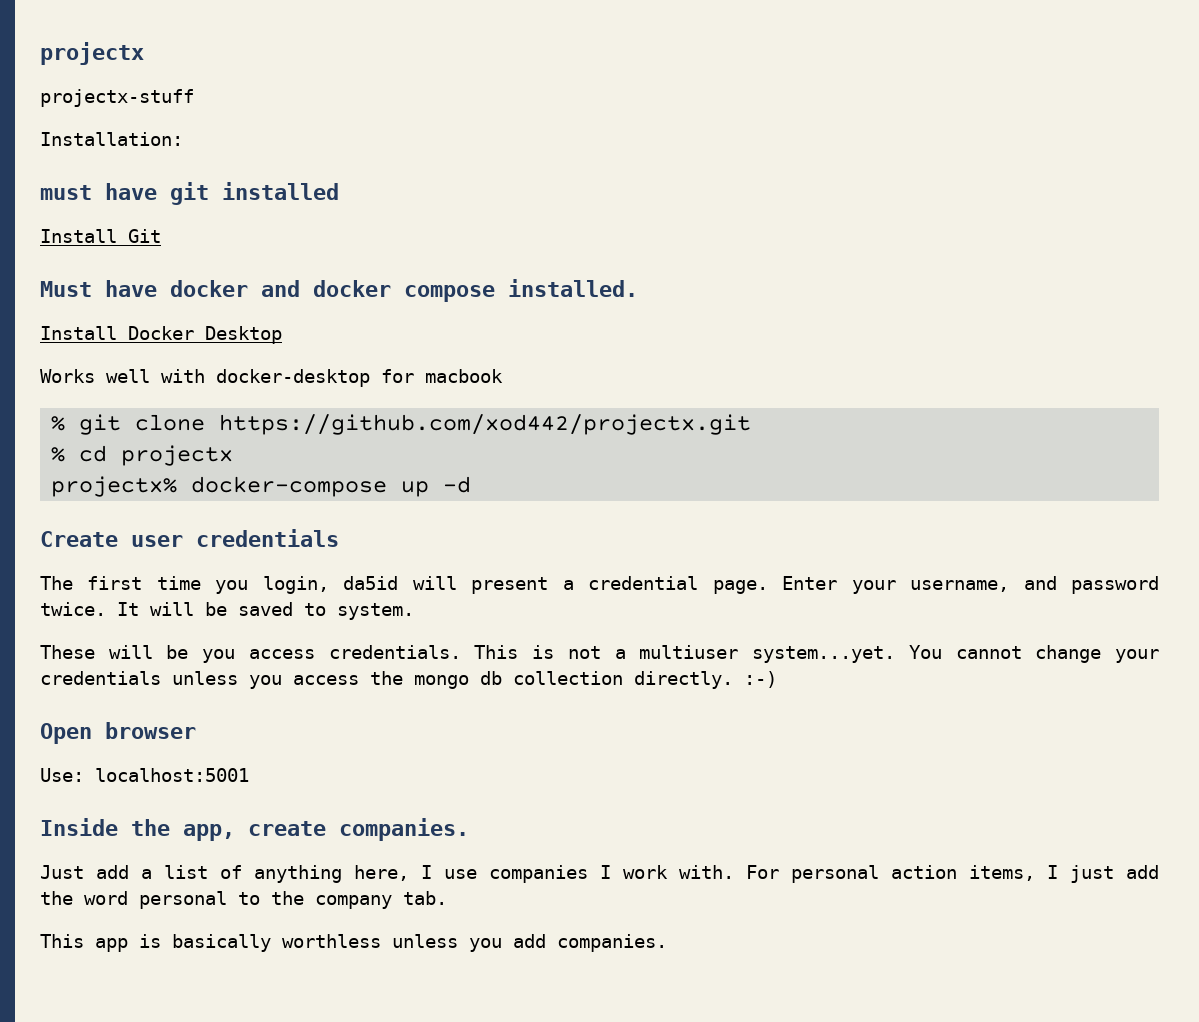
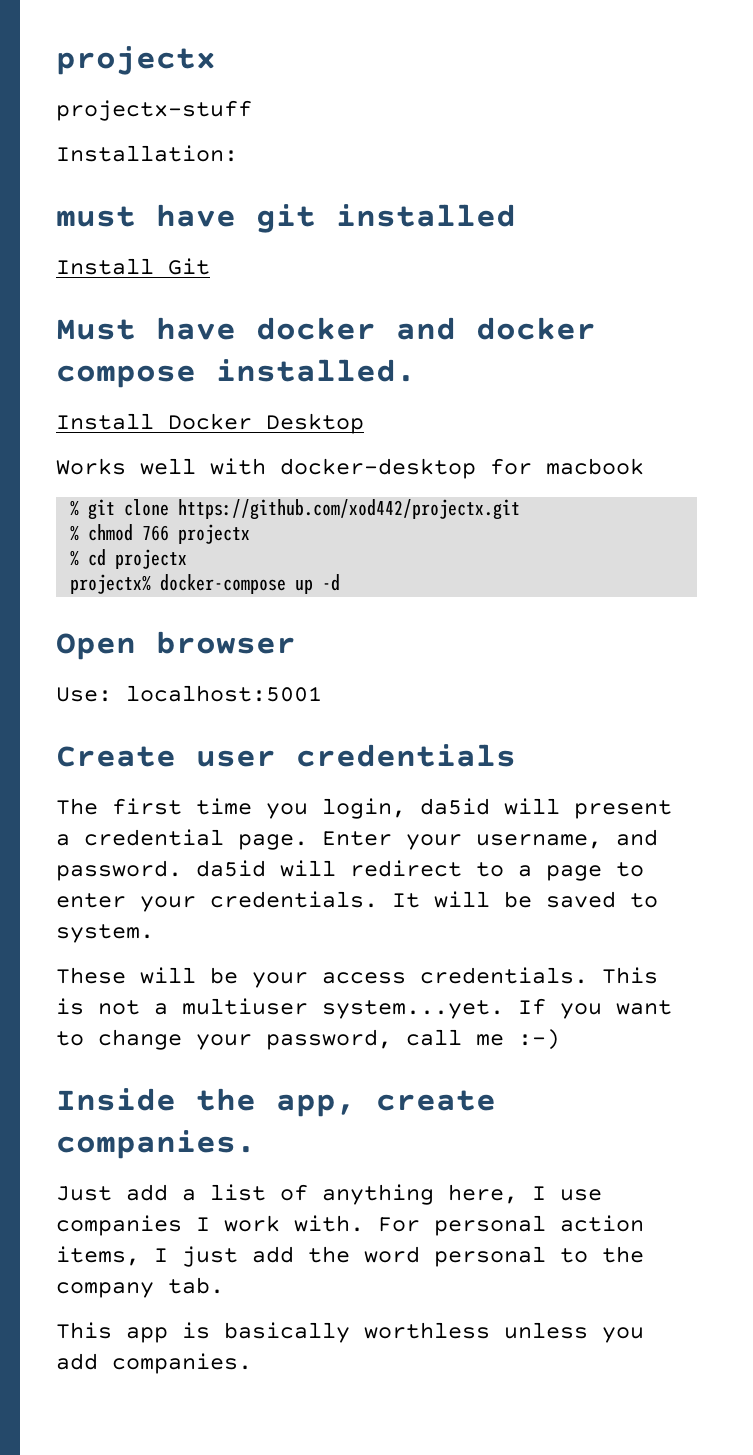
+ % chmod 766 projectx
+ Open browser
+ Use: localhost:5001
- Enter your username, and password twice.
+ Enter your username, and password. da5id will redirect to a page to enter your credentials.
- These will be you access credentials.
+ These will be your access credentials.
- This is not a multiuser system...yet. You cannot change your credentials unless you access the mongo db collection directly. :-)
- Open browser
- Use: localhost:5001
+ This is not a multiuser system...yet. If you want to change your password, call me :-)

